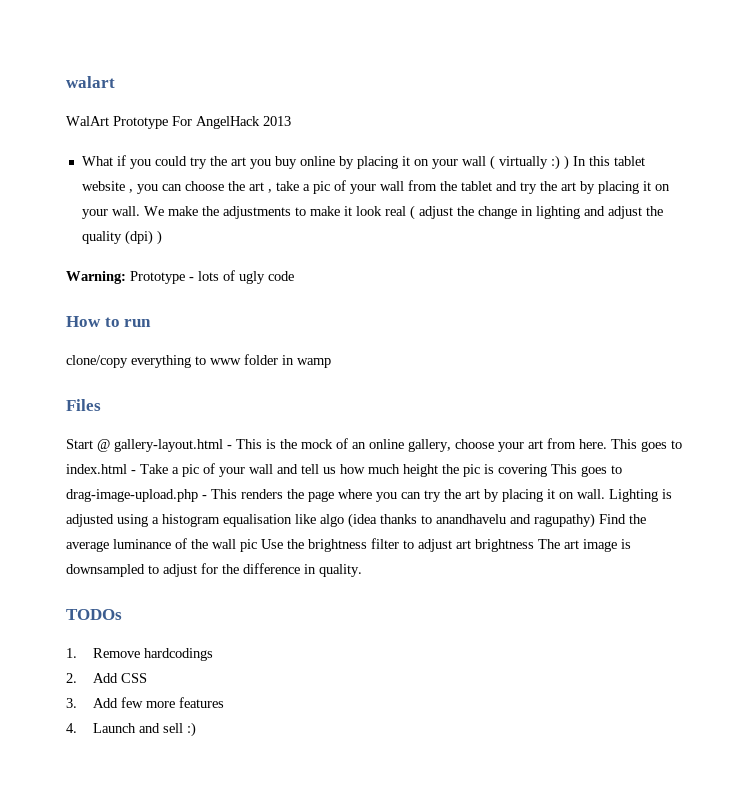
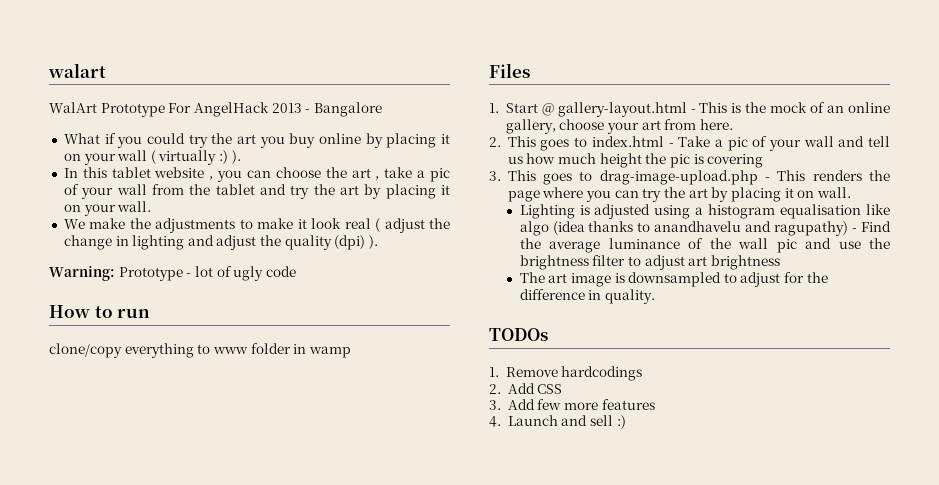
- WalArt Prototype For AngelHack 2013
+ WalArt Prototype For AngelHack 2013 - Bangalore
- What if you could try the art you buy online by placing it on your wall ( virtually :) ) In this tablet website , you can choose the art , take a pic of your wall from the tablet and try the art by placing it on your wall. We make the adjustments to make it look real ( adjust the change in lighting and adjust the quality (dpi) )
+ What if you could try the art you buy online by placing it on your wall ( virtually :) ).
+ In this tablet website , you can choose the art , take a pic of your wall from the tablet and try the art by placing it on your wall.
+ We make the adjustments to make it look real ( adjust the change in lighting and adjust the quality (dpi) ).
- Warning: Prototype - lots of ugly code
+ Warning: Prototype - lot of ugly code
- Start @ gallery-layout.html - This is the mock of an online gallery, choose your art from here. This goes to index.html - Take a pic of your wall and tell us how much height the pic is covering This goes to drag-image-upload.php - This renders the page where you can try the art by placing it on wall. Lighting is adjusted using a histogram equalisation like algo (idea thanks to anandhavelu and ragupathy) Find the average luminance of the wall pic Use the brightness filter to adjust art brightness The art image is downsampled to adjust for the difference in quality.
+ 1. Start @ gallery-layout.html - This is the mock of an online gallery, choose your art from here.
+ 2. This goes to index.html - Take a pic of your wall and tell us how much height the pic is covering
+ 3. This goes to drag-image-upload.php - This renders the page where you can try the art by placing it on wall.
+ Lighting is adjusted using a histogram equalisation like algo (idea thanks to anandhavelu and ragupathy) - Find the average luminance of the wall pic and use the brightness filter to adjust art brightness
+ The art image is downsampled to adjust for the difference in quality.

